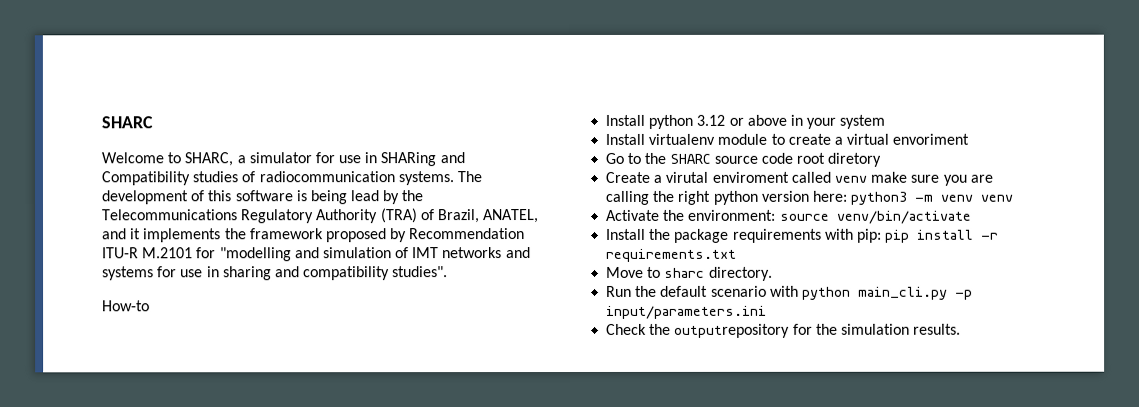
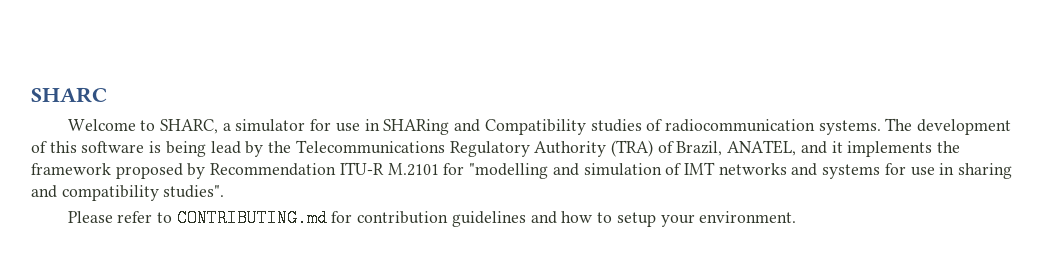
- How-to
- Install python 3.12 or above in your system
- Install virtualenv module to create a virtual envoriment
- Go to the SHARC source code root diretory
- Create a virutal enviroment called venv make sure you are calling the right python version here: python3 -m venv venv
- Activate the environment: source venv/bin/activate
- Install the package requirements with pip: pip install -r requirements.txt
- Move to sharc directory.
- Run the default scenario with python main_cli.py -p input/parameters.ini
- Check the outputrepository for the simulation results.
+ Please refer to CONTRIBUTING.md for contribution guidelines and how to setup your environment.

